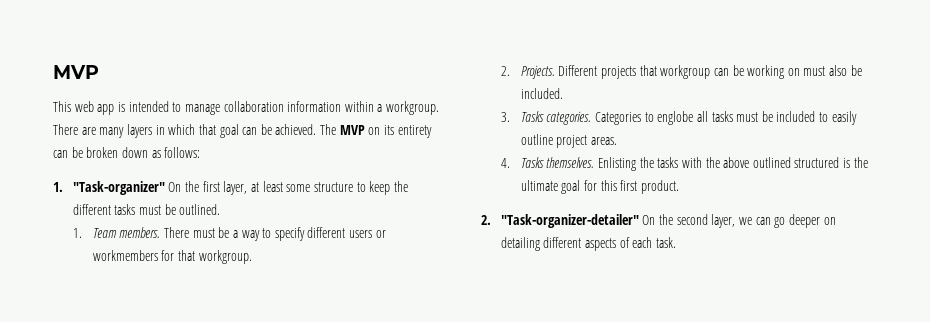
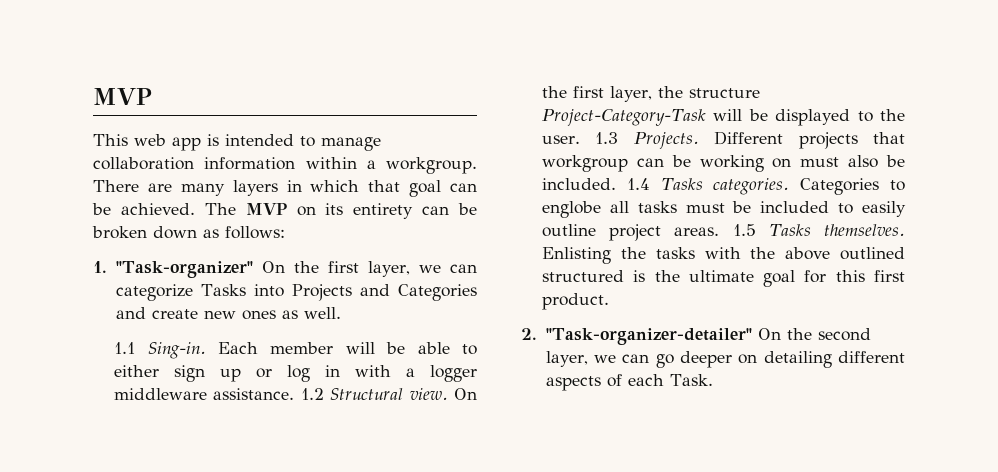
- 1. "Task-organizer" On the first layer, at least some structure to keep the different tasks must be outlined.
- 1. Team members. There must be a way to specify different users or workmembers for that workgroup.
- 2. Projects.
+ 1. "Task-organizer" On the first layer, we can categorize Tasks into Projects and Categories and create new ones as well.
+ 1.1 Sing-in. Each member will be able to either sign up or log in with a logger middleware assistance. 1.2 Structural view. On the first layer, the structure Project-Category-Task will be displayed to the user. 1.3 Projects.
- Different projects that workgroup can be working on must also be included.
- 3. Tasks categories.
+ Different projects that workgroup can be working on must also be included. 1.4 Tasks categories.
- Categories to englobe all tasks must be included to easily outline project areas.
- 4. Tasks themselves.
+ Categories to englobe all tasks must be included to easily outline project areas. 1.5 Tasks themselves.
- 2. "Task-organizer-detailer" On the second layer, we can go deeper on detailing different aspects of each task.
+ 2. "Task-organizer-detailer" On the second layer, we can go deeper on detailing different aspects of each Task.

